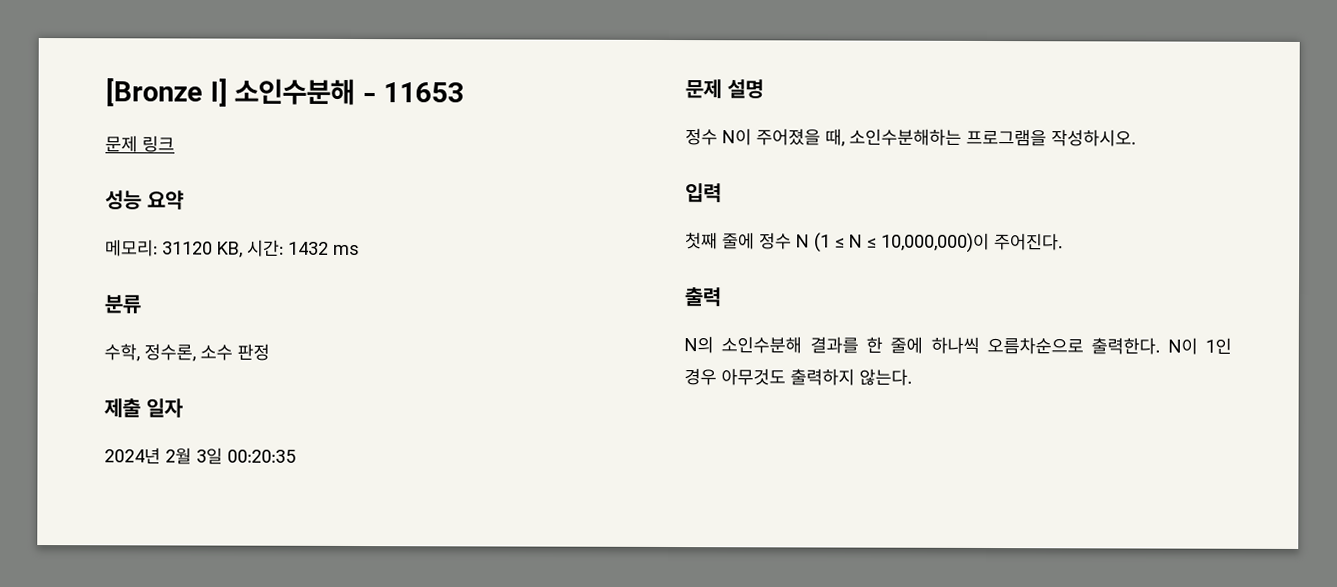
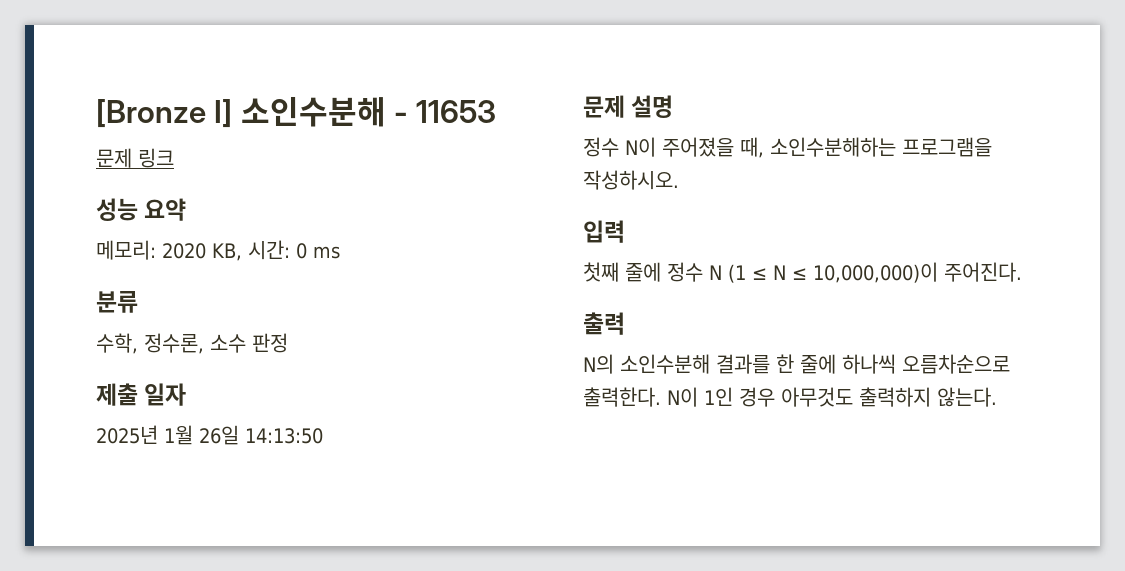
- 메모리: 31120 KB, 시간: 1432 ms
+ 메모리: 2020 KB, 시간: 0 ms
- 2024년 2월 3일 00:20:35
+ 2025년 1월 26일 14:13:50

